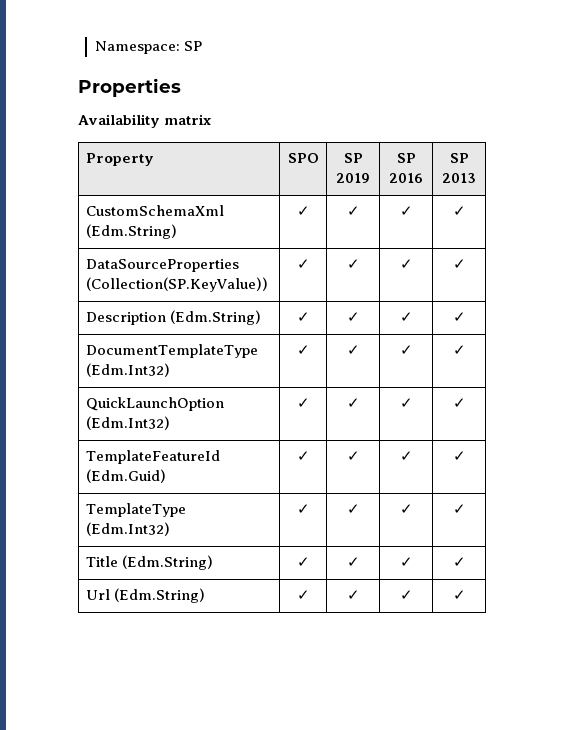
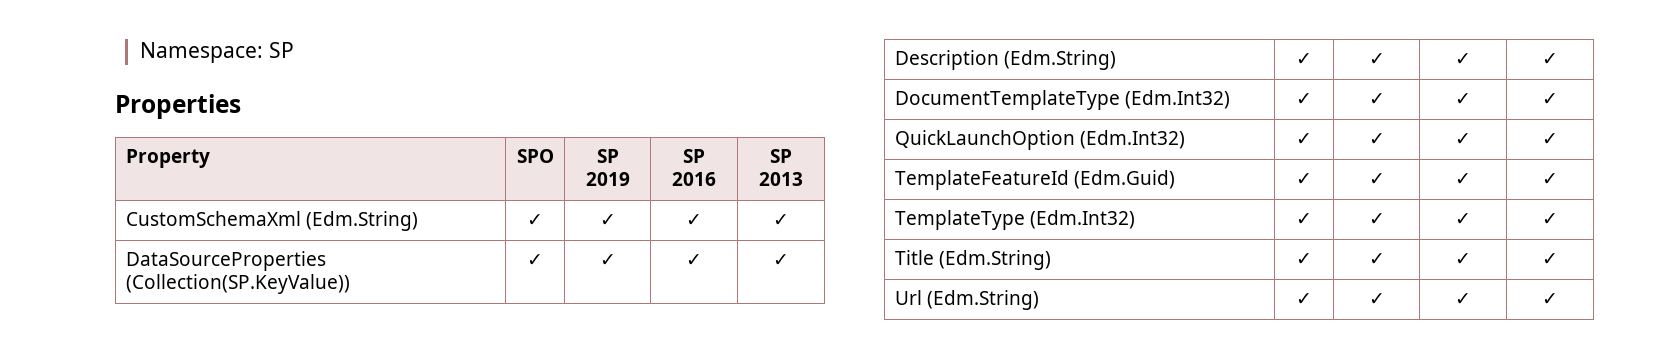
- Availability matrix

